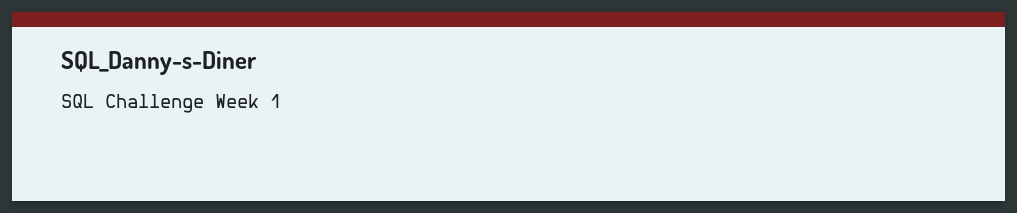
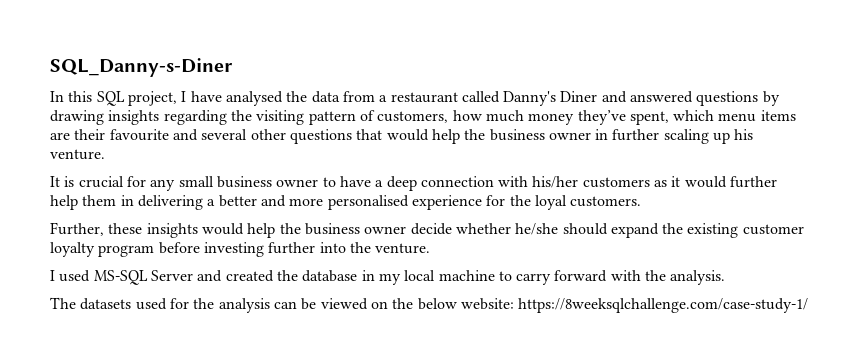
- SQL Challenge Week 1
+ In this SQL project, I have analysed the data from a restaurant called Danny's Diner and answered questions by drawing insights regarding the visiting pattern of customers, how much money they’ve spent, which menu items are their favourite and several other questions that would help the business owner in further scaling up his venture.
+ It is crucial for any small business owner to have a deep connection with his/her customers as it would further help them in delivering a better and more personalised experience for the loyal customers.
+ Further, these insights would help the business owner decide whether he/she should expand the existing customer loyalty program before investing further into the venture.
+ I used MS-SQL Server and created the database in my local machine to carry forward with the analysis.
+ The datasets used for the analysis can be viewed on the below website: https://8weeksqlchallenge.com/case-study-1/

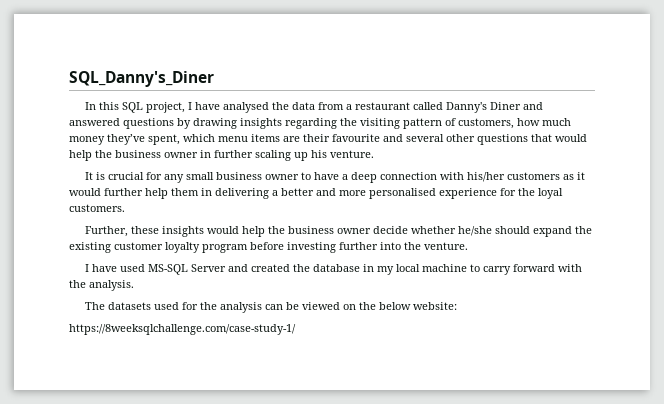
- SQL_Danny-s-Diner
+ SQL_Danny's_Diner
- I used MS-SQL Server and created the database in my local machine to carry forward with the analysis.
+ I have used MS-SQL Server and created the database in my local machine to carry forward with the analysis.
- The datasets used for the analysis can be viewed on the below website: https://8weeksqlchallenge.com/case-study-1/
+ The datasets used for the analysis can be viewed on the below website:
+ https://8weeksqlchallenge.com/case-study-1/

